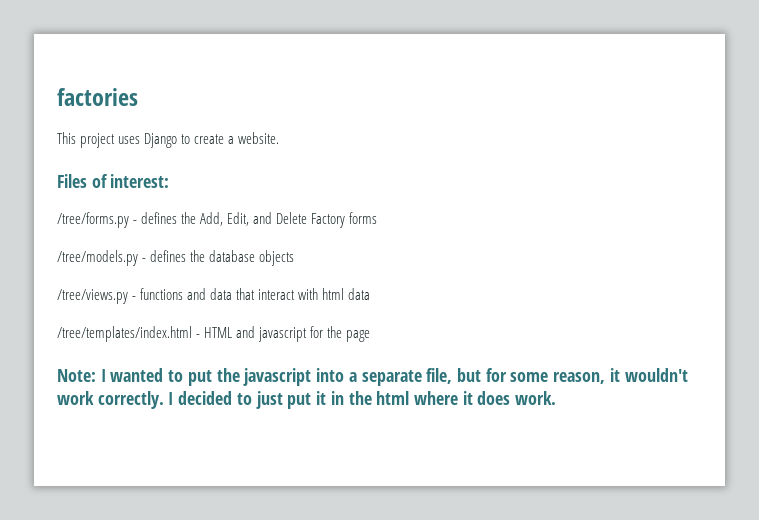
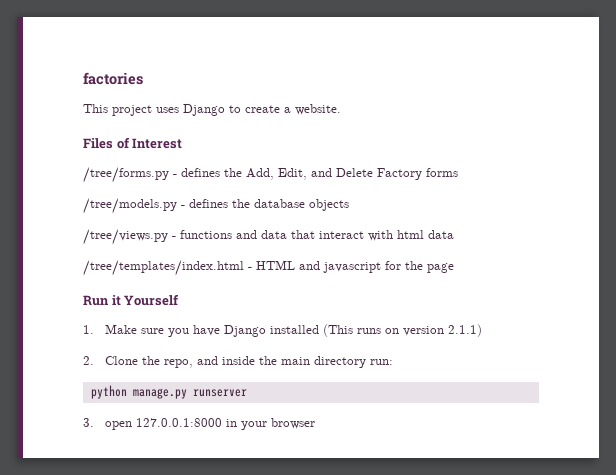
- Files of interest:
+ Files of Interest
- Note: I wanted to put the javascript into a separate file, but for some reason, it wouldn't work correctly. I decided to just put it in the html where it does work.
+ Run it Yourself
+ 1. Make sure you have Django installed (This runs on version 2.1.1)
+ 2. Clone the repo, and inside the main directory run:
+ python manage.py runserver
+ 3. open 127.0.0.1:8000 in your browser

